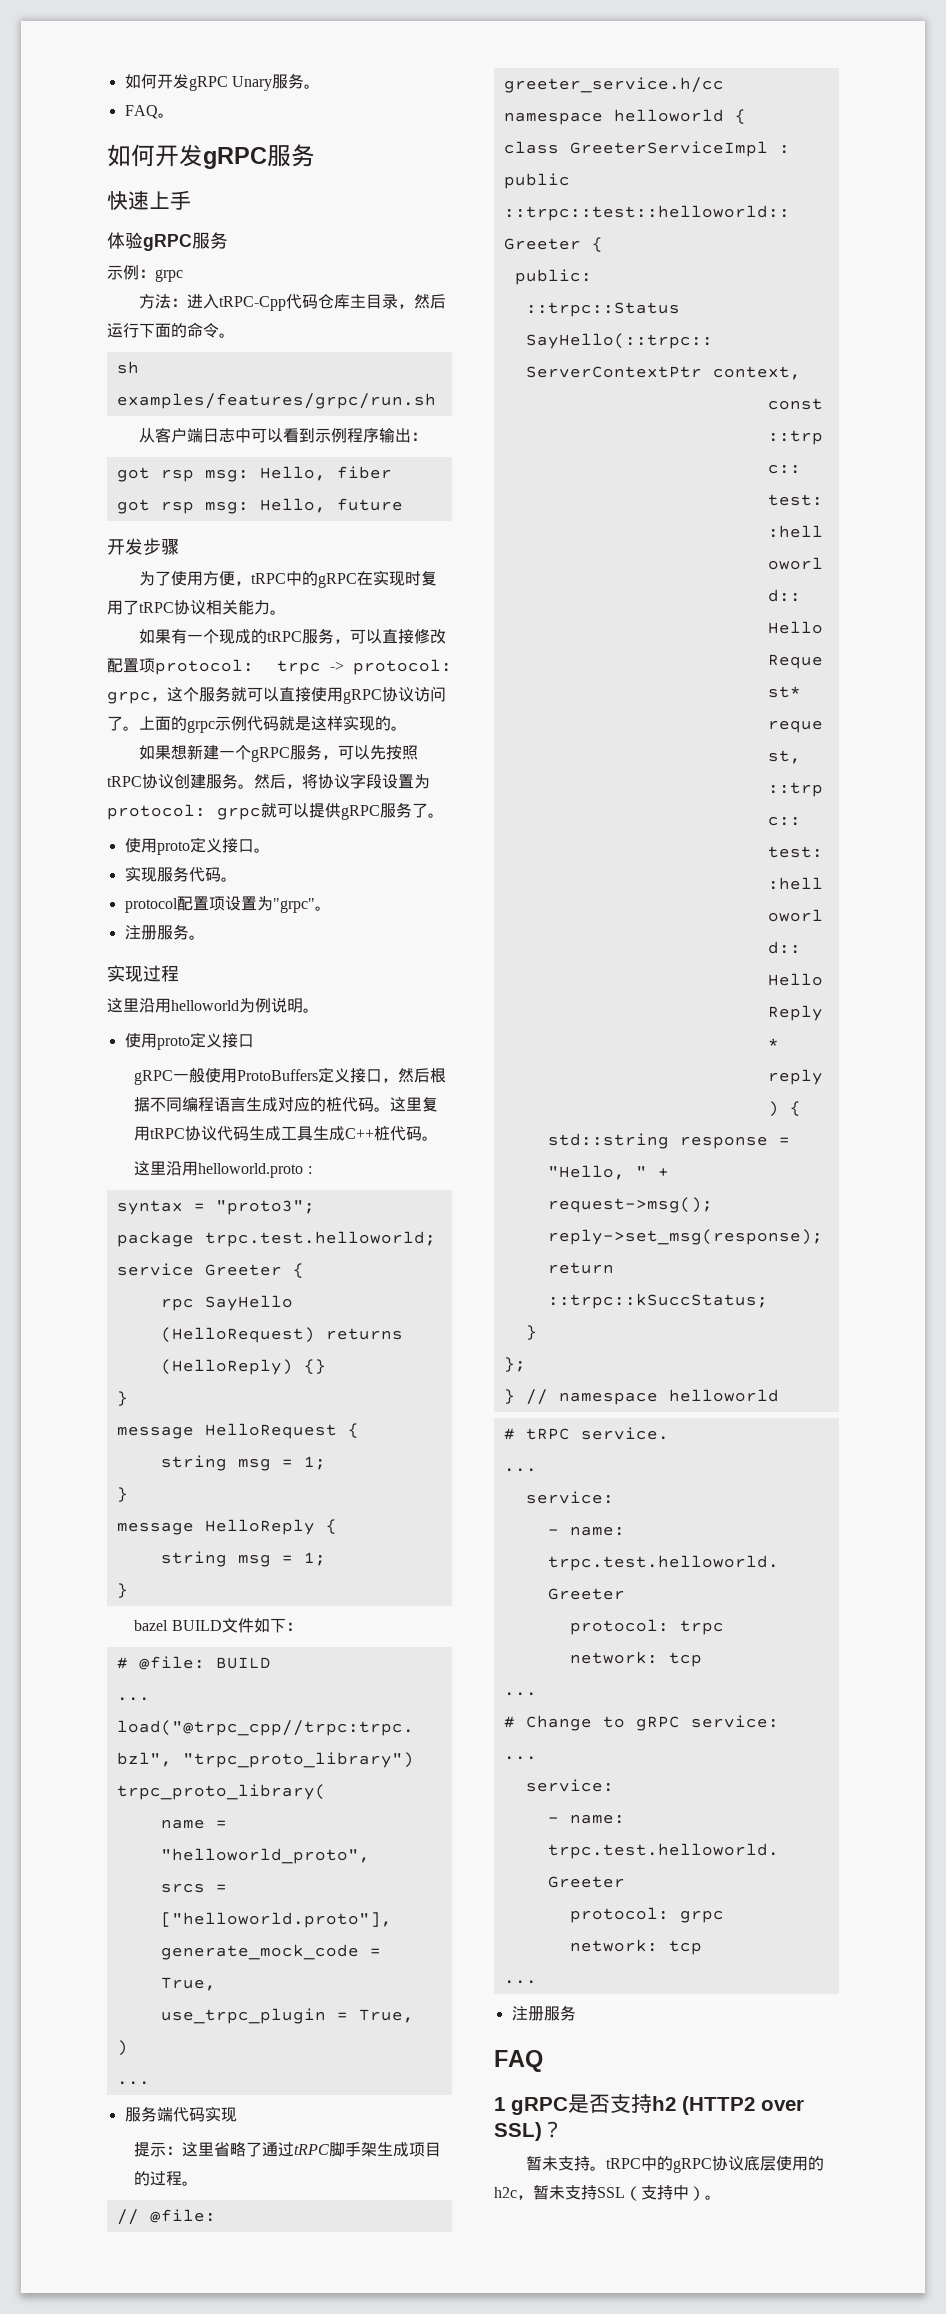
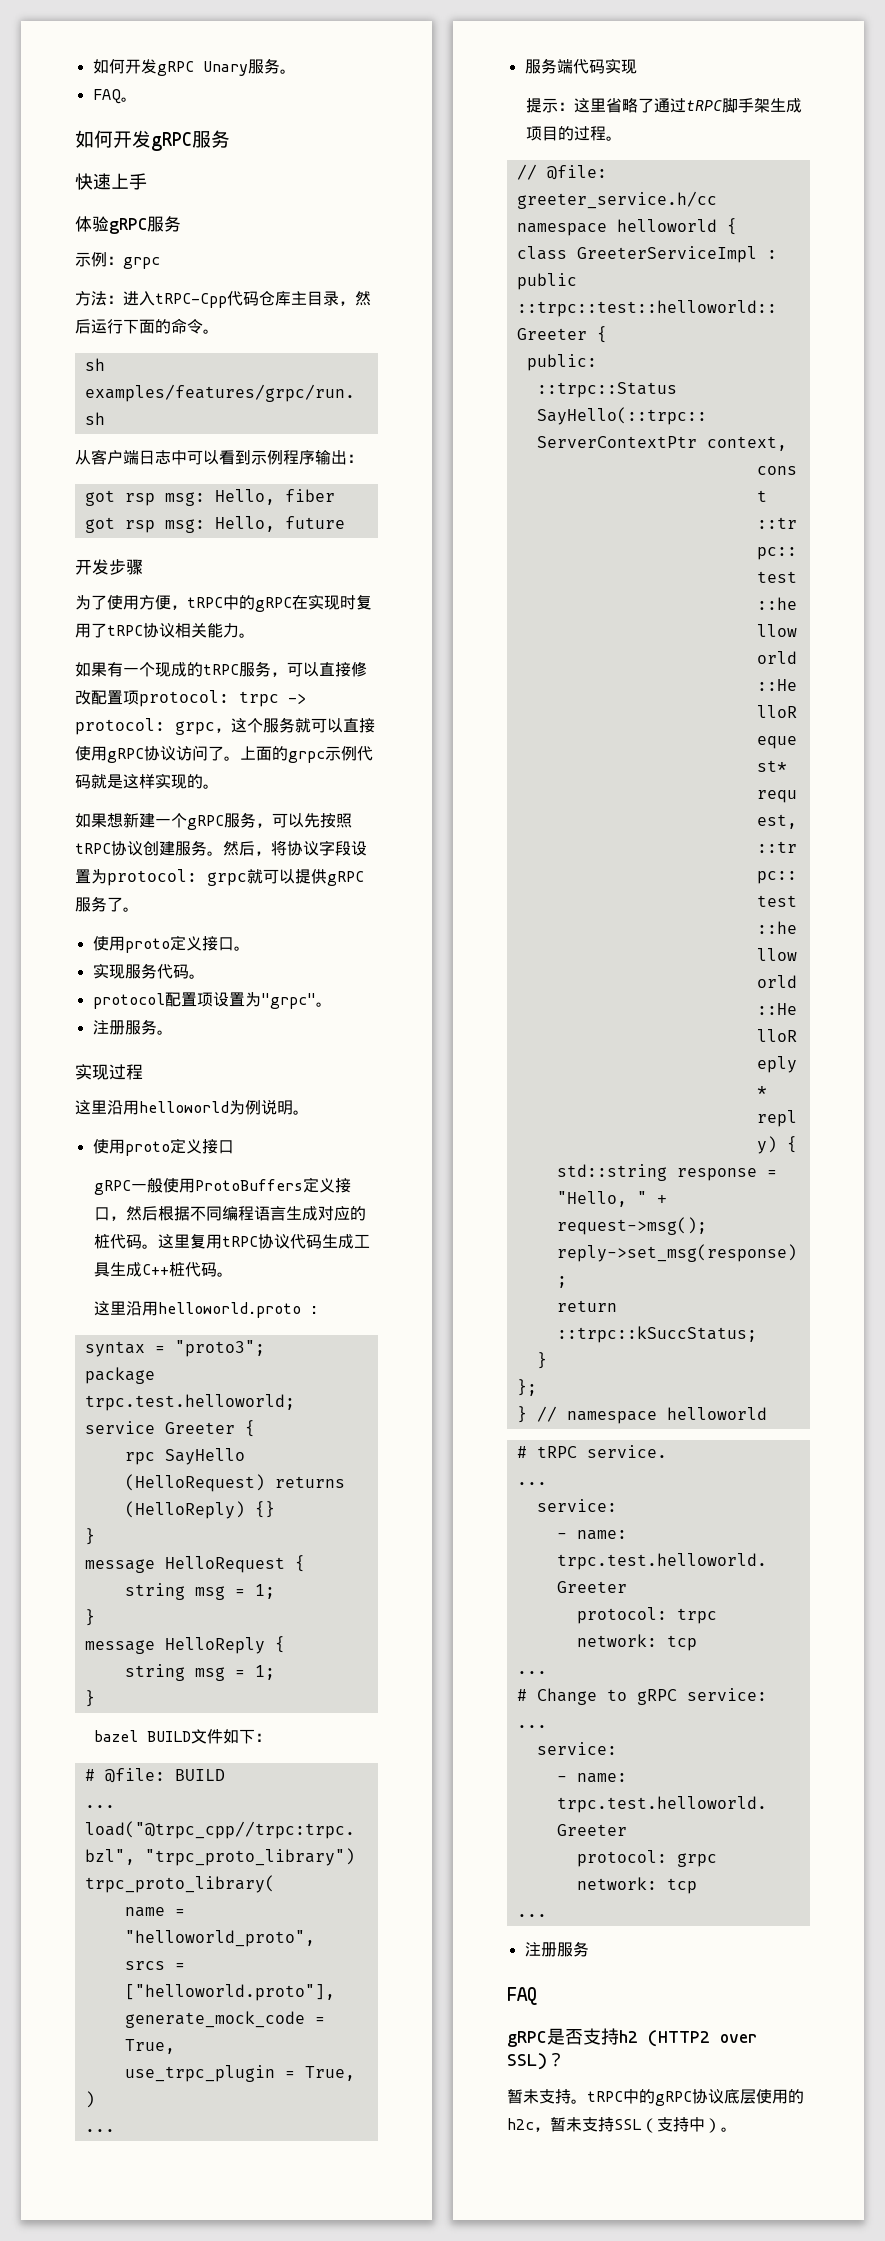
- 1 gRPC是否支持h2 (HTTP2 over SSL)？
+ gRPC是否支持h2 (HTTP2 over SSL)？

